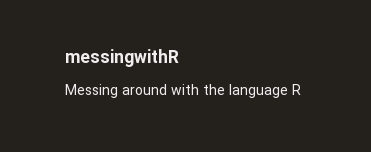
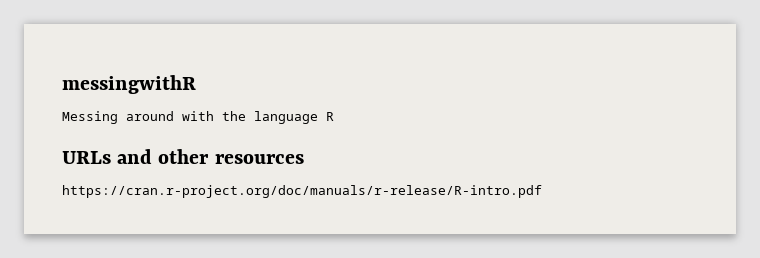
+ URLs and other resources
+ https://cran.r-project.org/doc/manuals/r-release/R-intro.pdf

